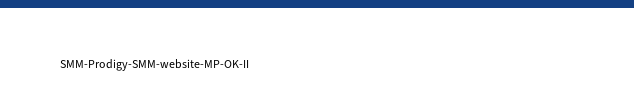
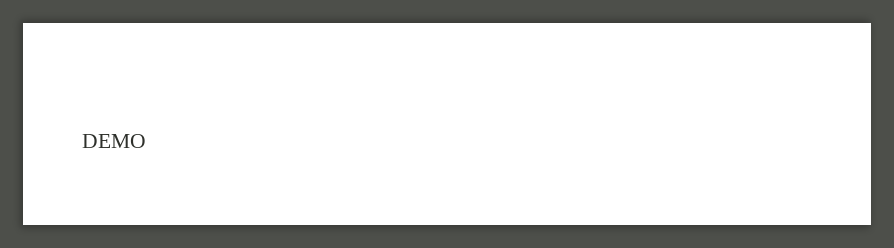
- SMM-Prodigy-SMM-website-MP-OK-II
+ DEMO

